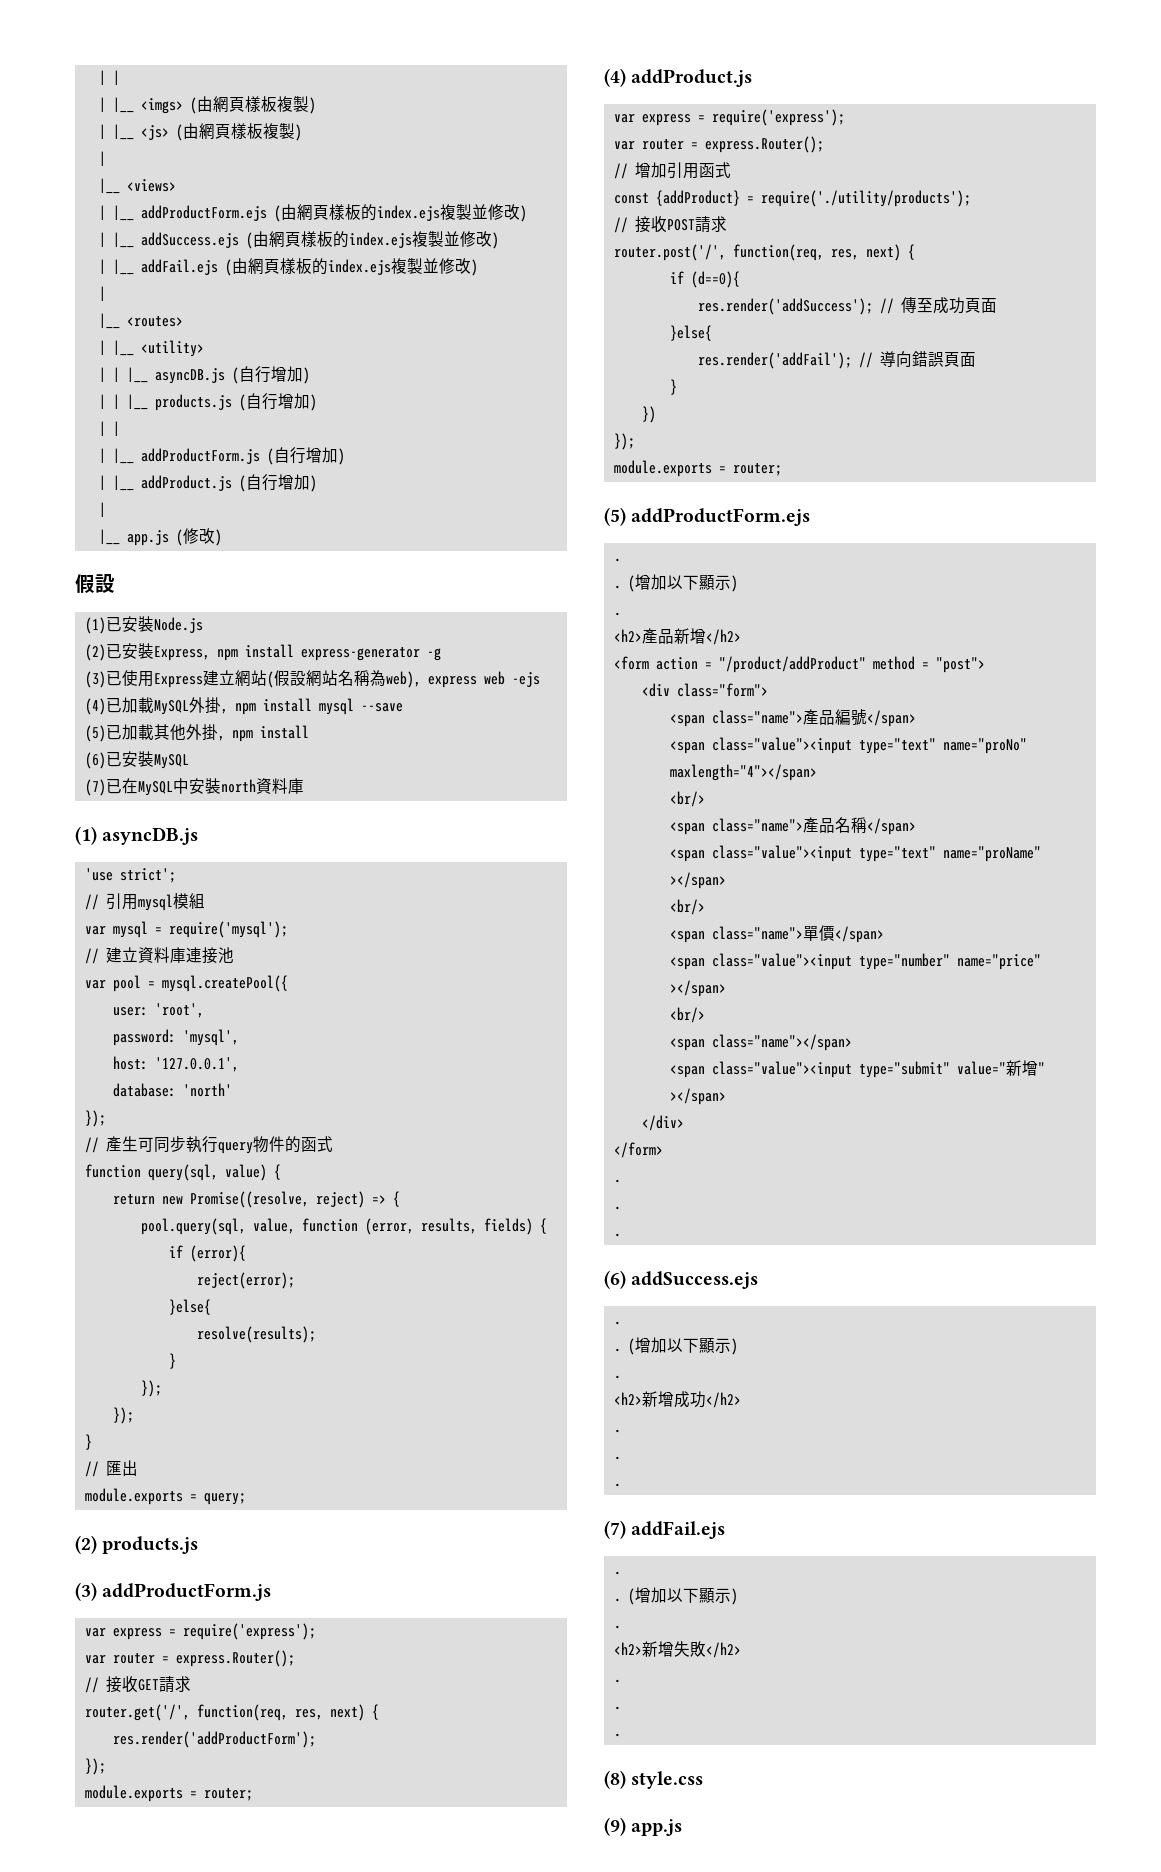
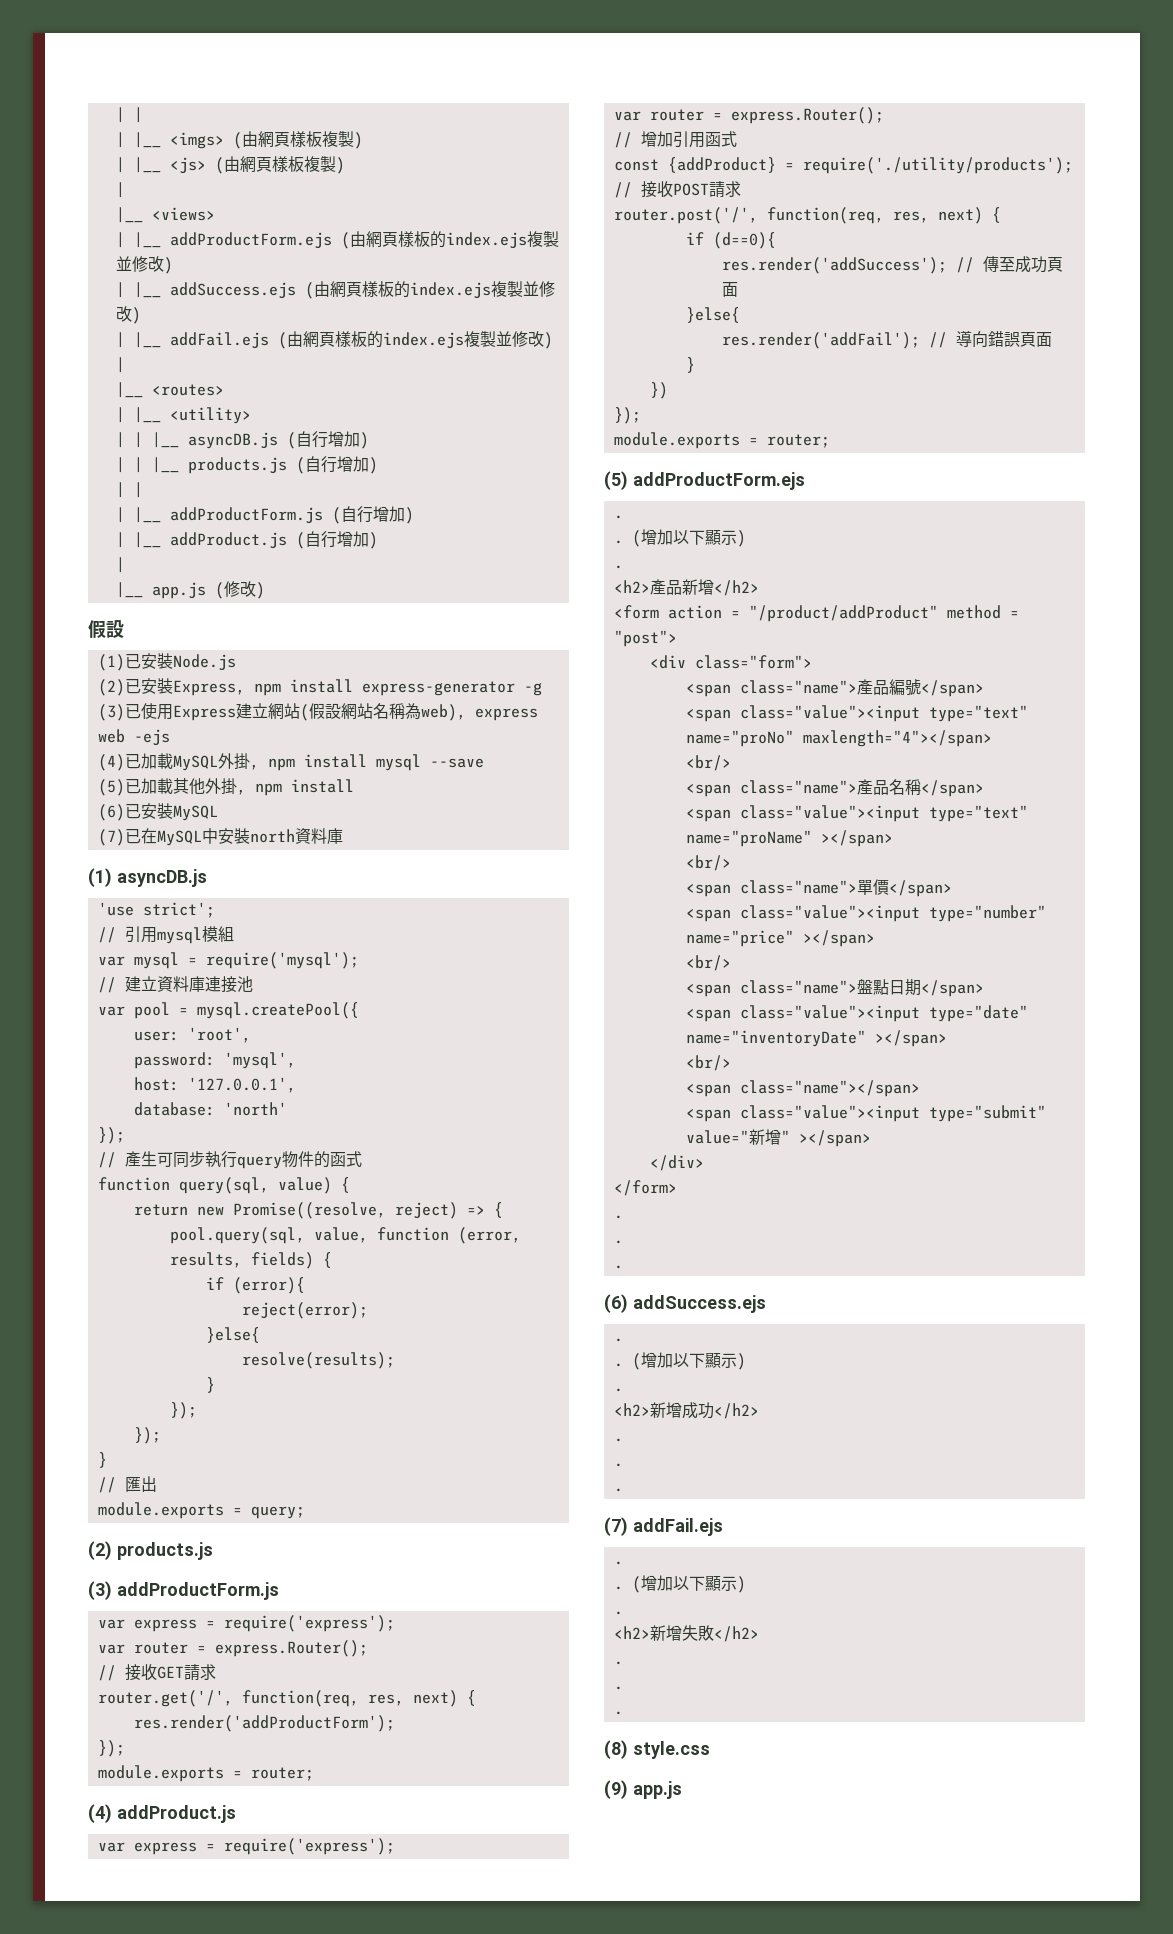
+ <span class="name">盤點日期</span>
+ <span class="value"><input type="date" name="inventoryDate" ></span>
+ <br/>

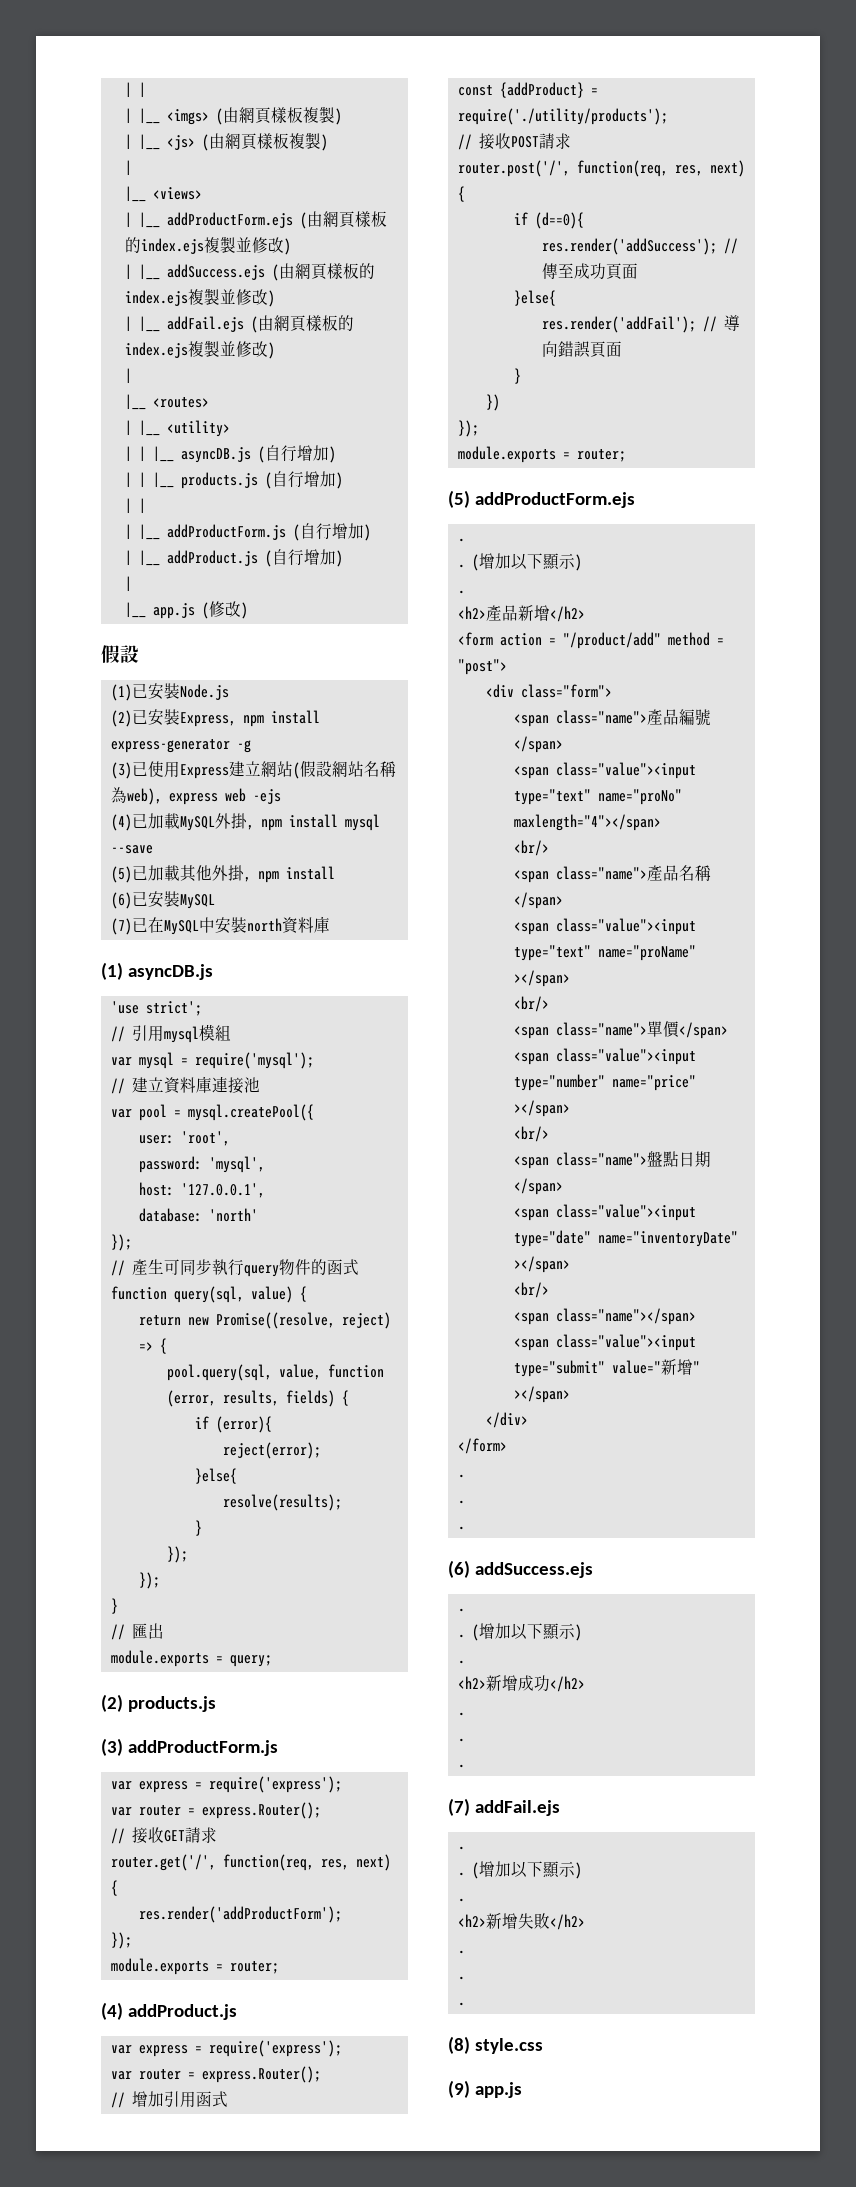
- <form action = "/product/addProduct" method = "post">
+ <form action = "/product/add" method = "post">

